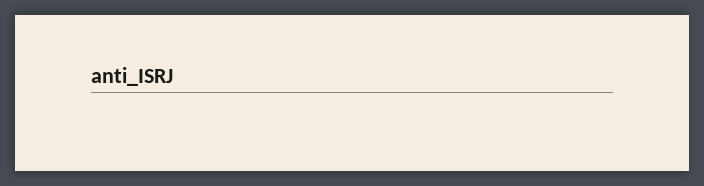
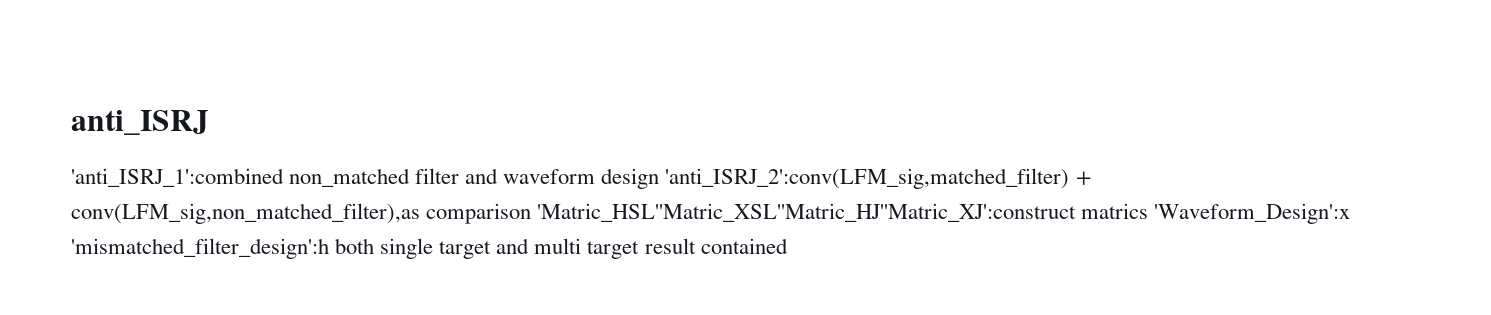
+ 'anti_ISRJ_1':combined non_matched filter and waveform design 'anti_ISRJ_2':conv(LFM_sig,matched_filter) + conv(LFM_sig,non_matched_filter),as comparison 'Matric_HSL''Matric_XSL''Matric_HJ''Matric_XJ':construct matrics 'Waveform_Design':x 'mismatched_filter_design':h both single target and multi target result contained

